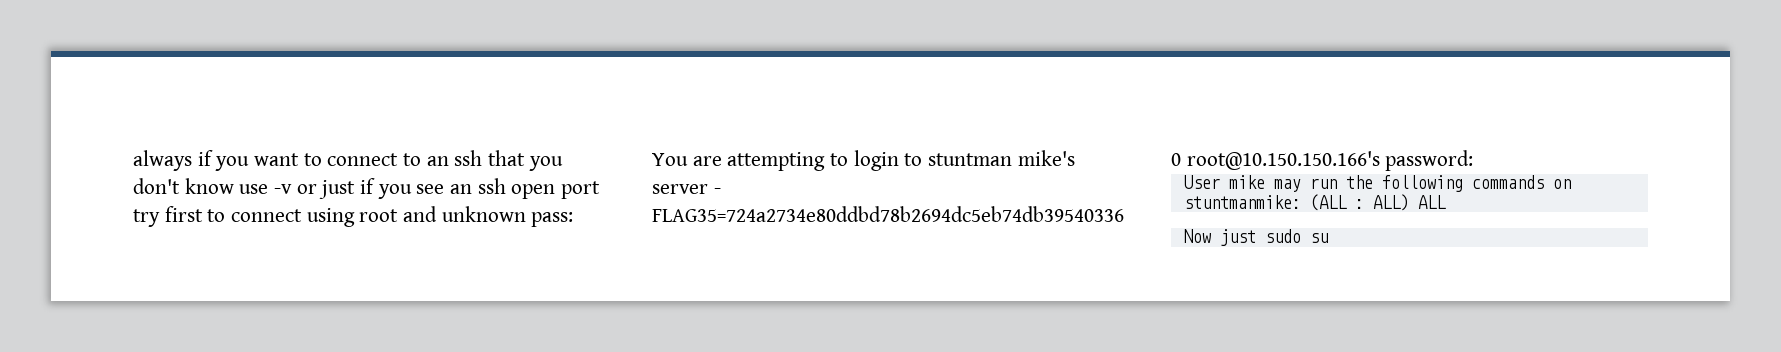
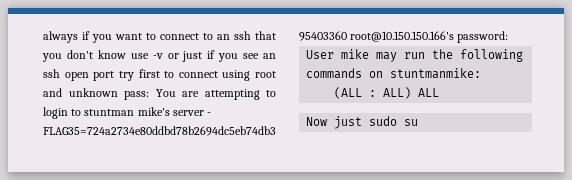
- User mike may run the following commands on stuntmanmike: (ALL : ALL) ALL
+ User mike may run the following commands on stuntmanmike:
+ (ALL : ALL) ALL

